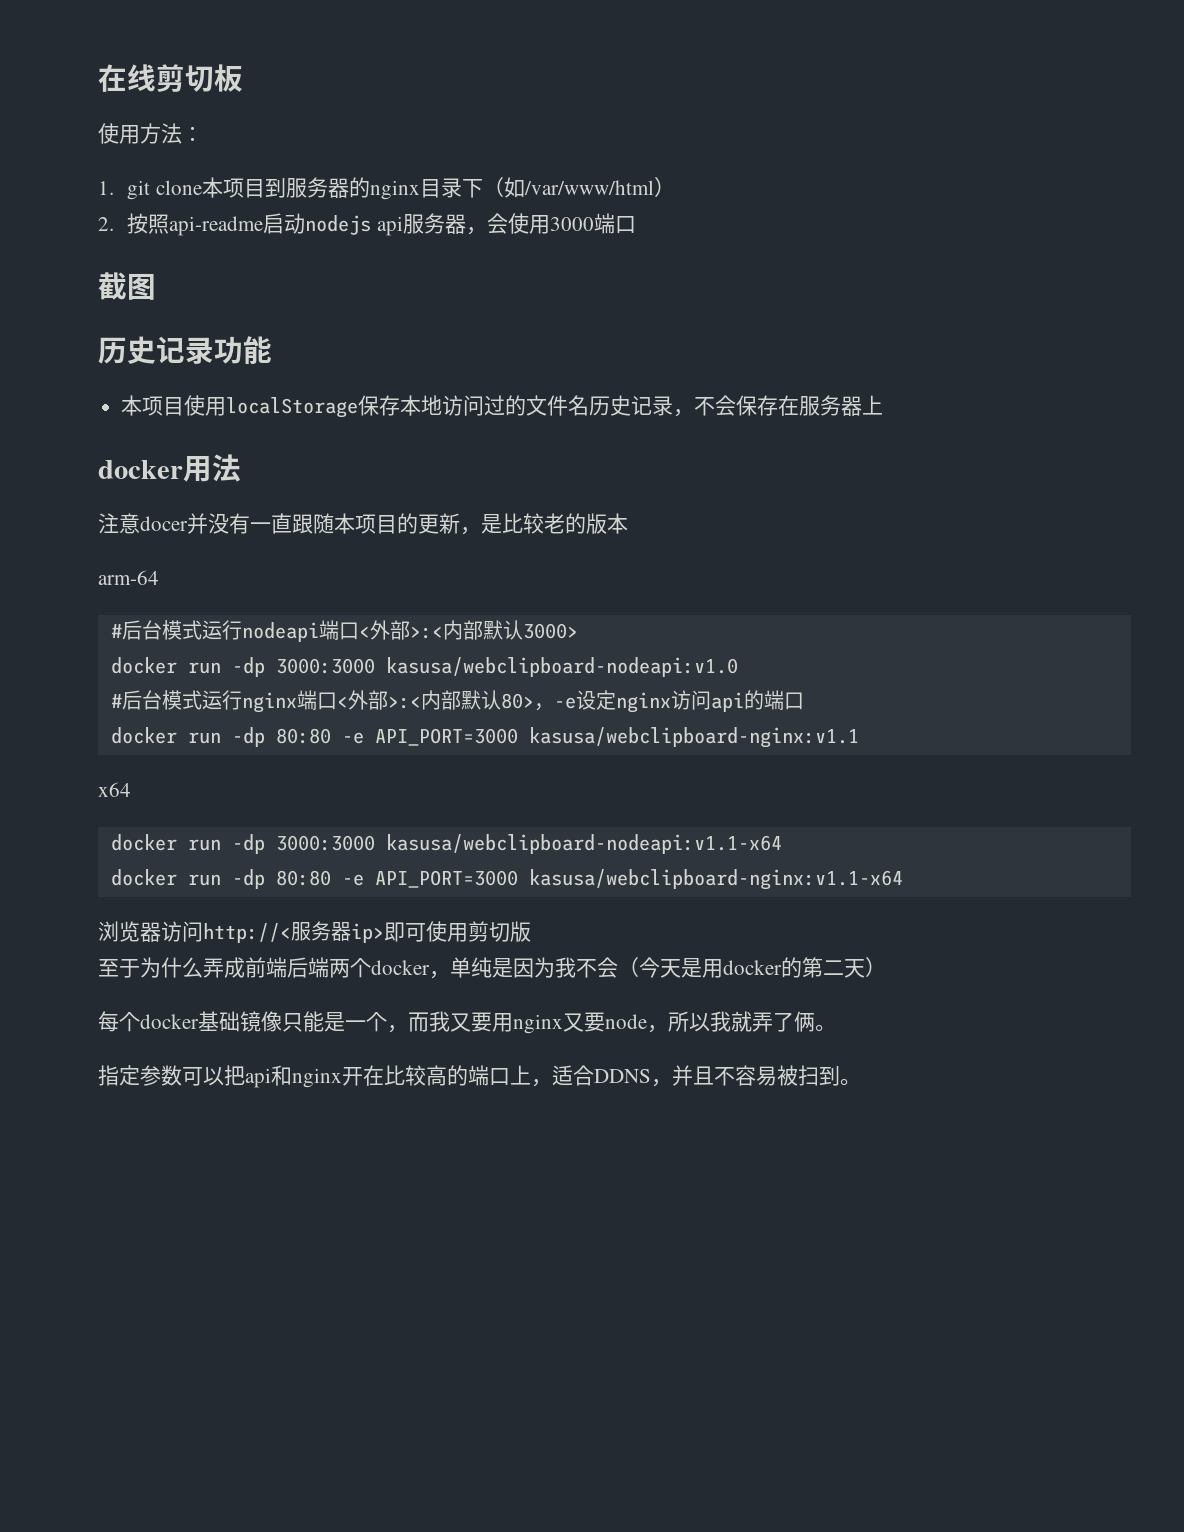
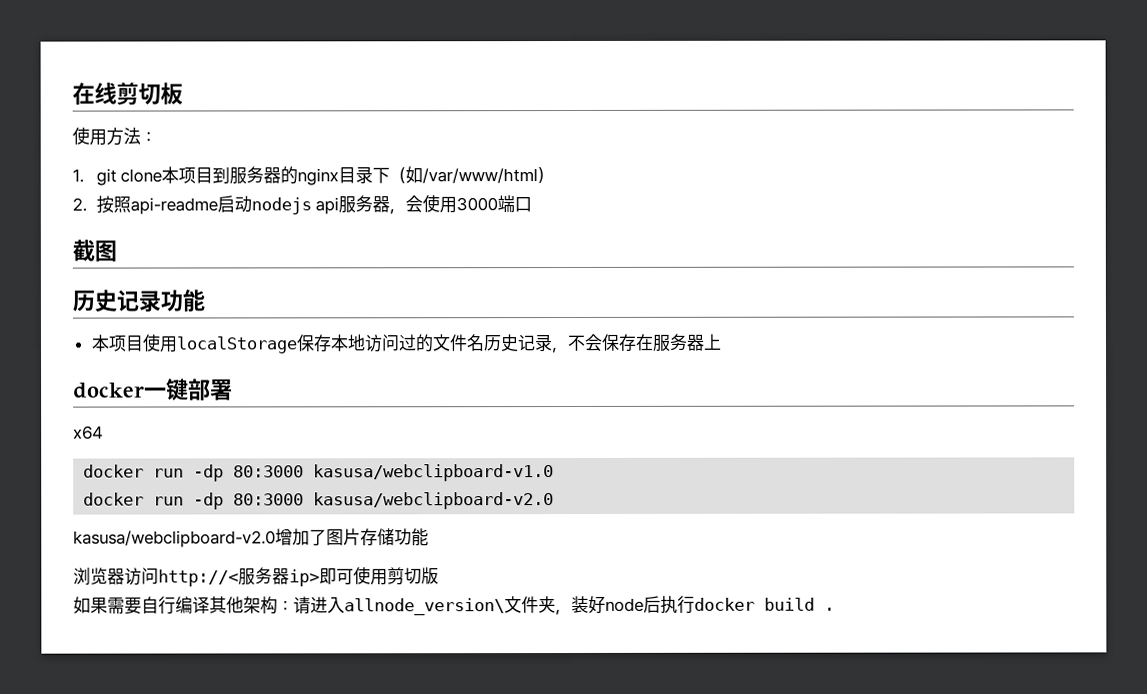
- docker用法
- 注意docer并没有一直跟随本项目的更新，是比较老的版本
- arm-64
- #后台模式运行nodeapi端口<外部>:<内部默认3000>
- docker run -dp 3000:3000 kasusa/webclipboard-nodeapi:v1.0
- #后台模式运行nginx端口<外部>:<内部默认80>，-e设定nginx访问api的端口
- docker run -dp 80:80 -e API_PORT=3000 kasusa/webclipboard-nginx:v1.1
+ docker一键部署
- docker run -dp 3000:3000 kasusa/webclipboard-nodeapi:v1.1-x64
- docker run -dp 80:80 -e API_PORT=3000 kasusa/webclipboard-nginx:v1.1-x64
+ docker run -dp 80:3000 kasusa/webclipboard-v1.0
+ docker run -dp 80:3000 kasusa/webclipboard-v2.0
+ kasusa/webclipboard-v2.0增加了图片存储功能
- 至于为什么弄成前端后端两个docker，单纯是因为我不会（今天是用docker的第二天）
- 每个docker基础镜像只能是一个，而我又要用nginx又要node，所以我就弄了俩。
- 指定参数可以把api和nginx开在比较高的端口上，适合DDNS，并且不容易被扫到。
+ 如果需要自行编译其他架构：请进入allnode_version\文件夹，装好node后执行docker build .

